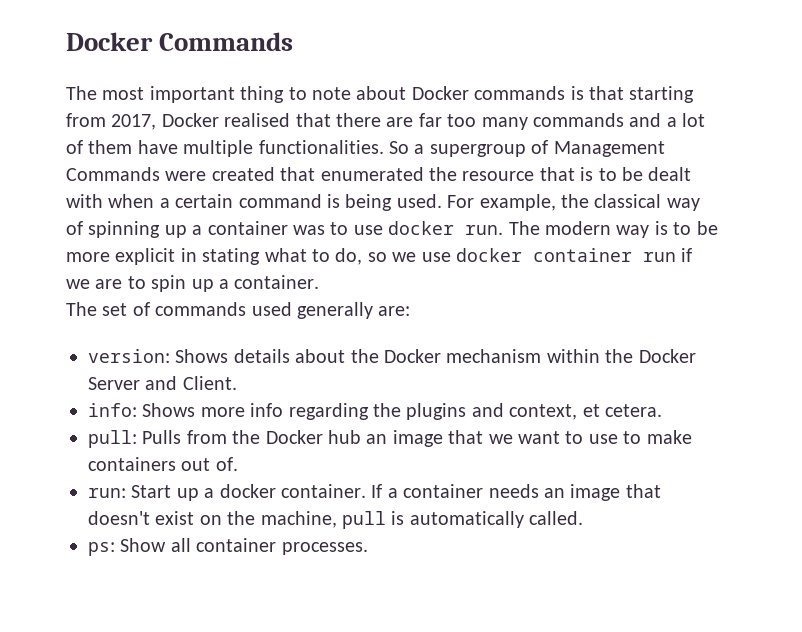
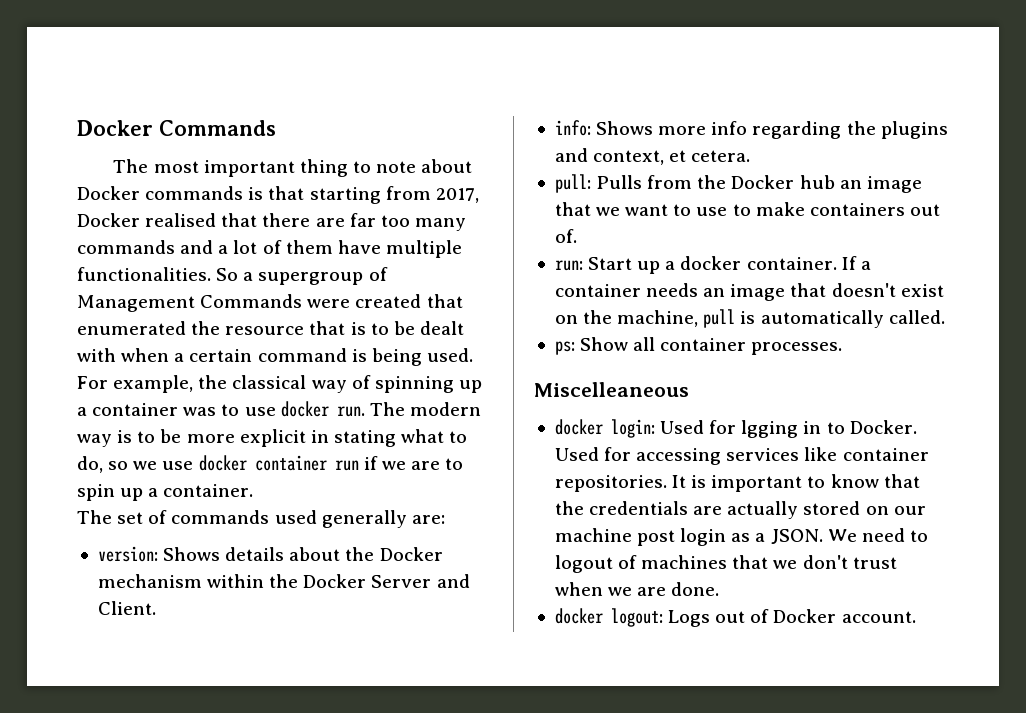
+ Miscelleaneous
+ docker login: Used for lgging in to Docker. Used for accessing services like container repositories. It is important to know that the credentials are actually stored on our machine post login as a JSON. We need to logout of machines that we don't trust when we are done.
+ docker logout: Logs out of Docker account.

